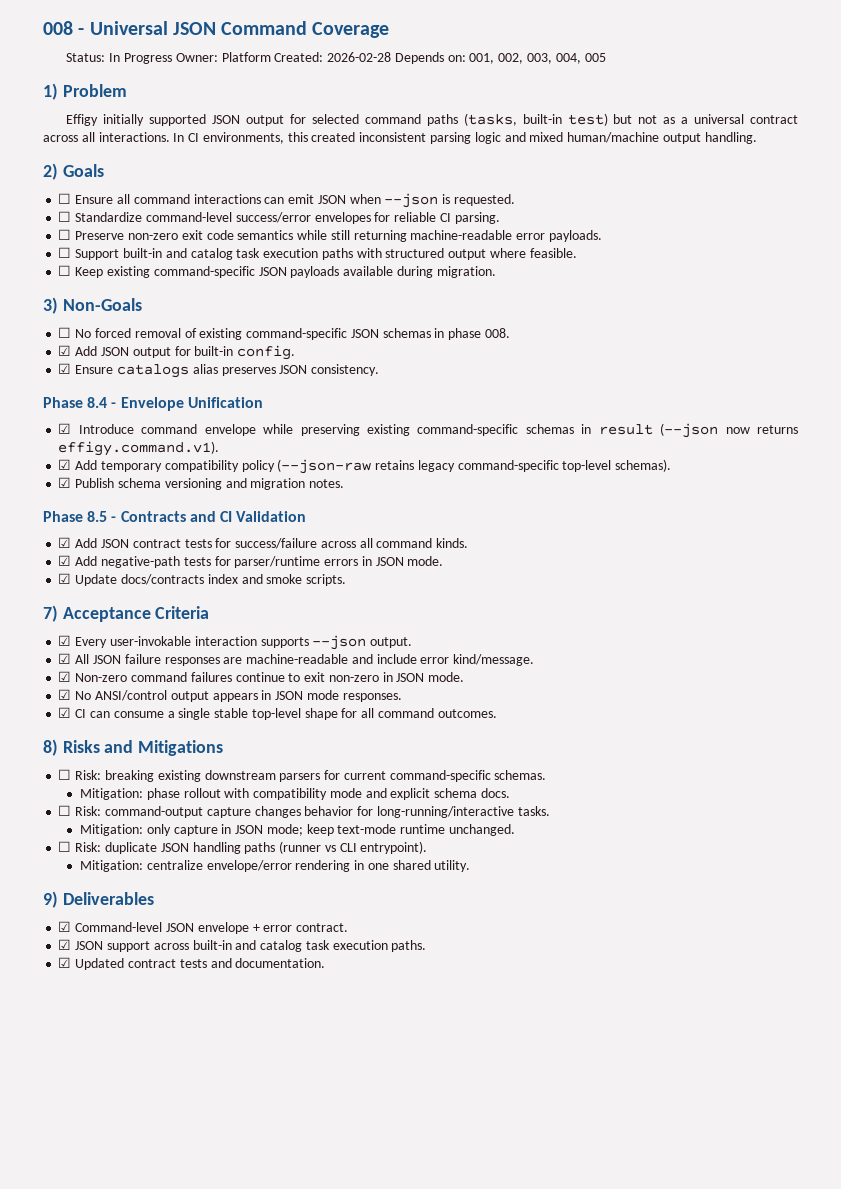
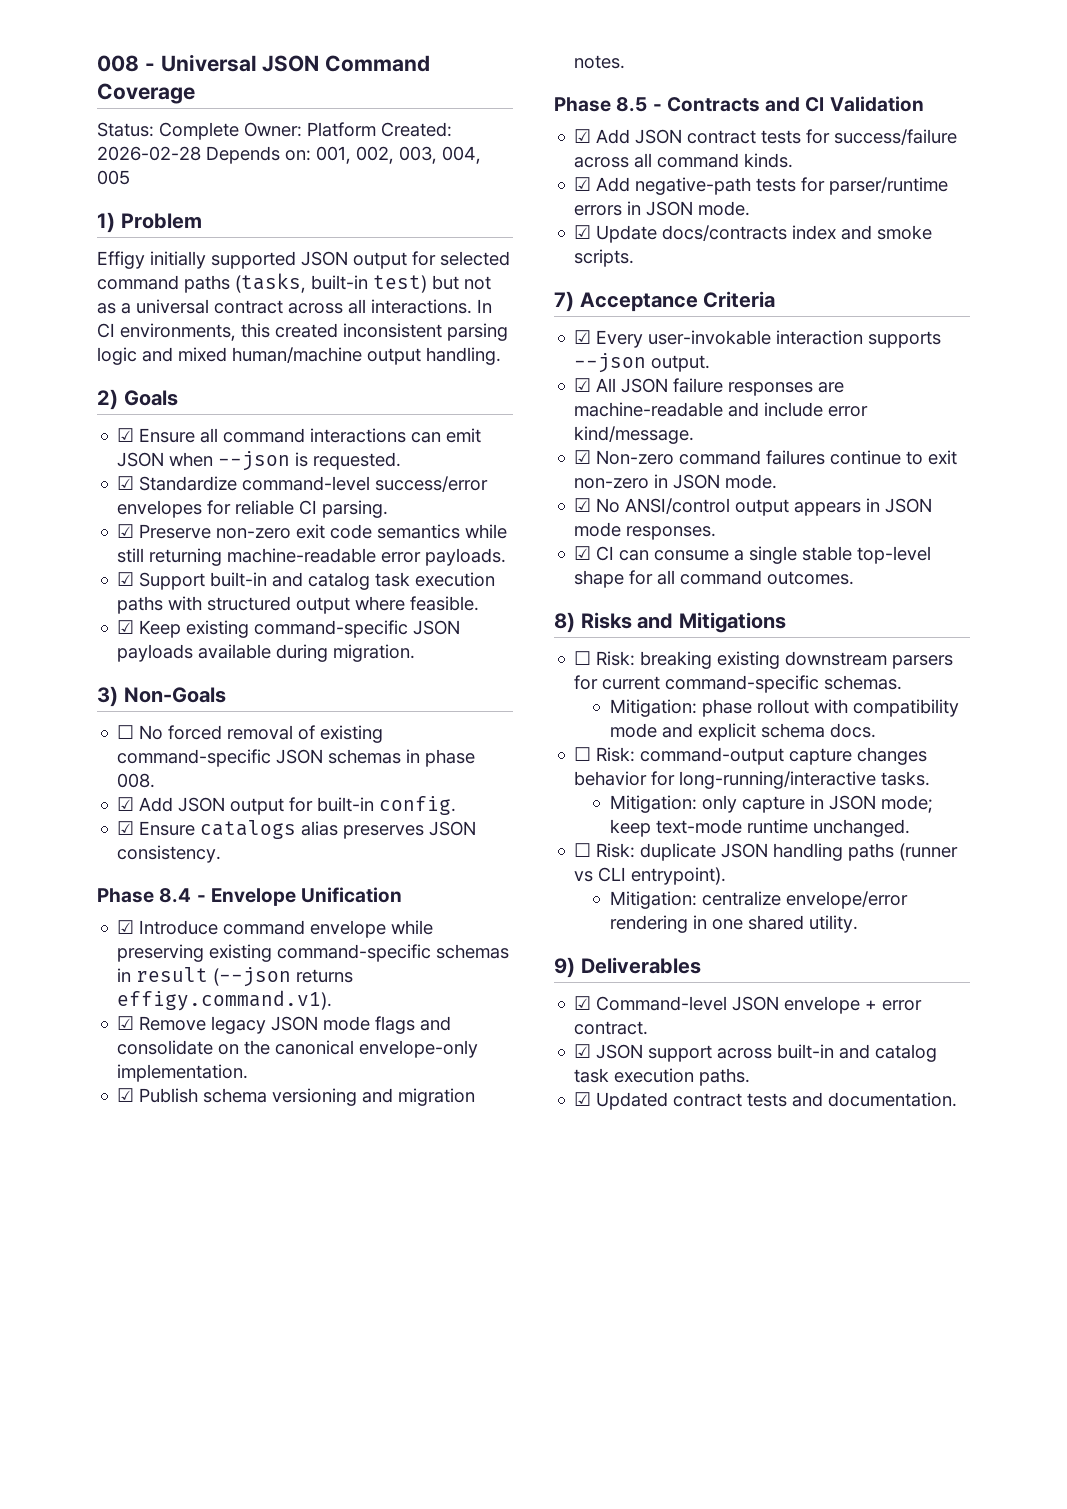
- Status: In Progress Owner: Platform Created: 2026-02-28 Depends on: 001, 002, 003, 004, 005
+ Status: Complete Owner: Platform Created: 2026-02-28 Depends on: 001, 002, 003, 004, 005
- ☐ Ensure all command interactions can emit JSON when --json is requested.
+ ☑ Ensure all command interactions can emit JSON when --json is requested.
- ☐ Standardize command-level success/error envelopes for reliable CI parsing.
+ ☑ Standardize command-level success/error envelopes for reliable CI parsing.
- ☐ Preserve non-zero exit code semantics while still returning machine-readable error payloads.
+ ☑ Preserve non-zero exit code semantics while still returning machine-readable error payloads.
- ☐ Support built-in and catalog task execution paths with structured output where feasible.
+ ☑ Support built-in and catalog task execution paths with structured output where feasible.
- ☐ Keep existing command-specific JSON payloads available during migration.
+ ☑ Keep existing command-specific JSON payloads available during migration.
- ☑ Introduce command envelope while preserving existing command-specific schemas in result (--json now returns effigy.command.v1).
+ ☑ Introduce command envelope while preserving existing command-specific schemas in result (--json returns effigy.command.v1).
- ☑ Add temporary compatibility policy (--json-raw retains legacy command-specific top-level schemas).
+ ☑ Remove legacy JSON mode flags and consolidate on the canonical envelope-only implementation.

